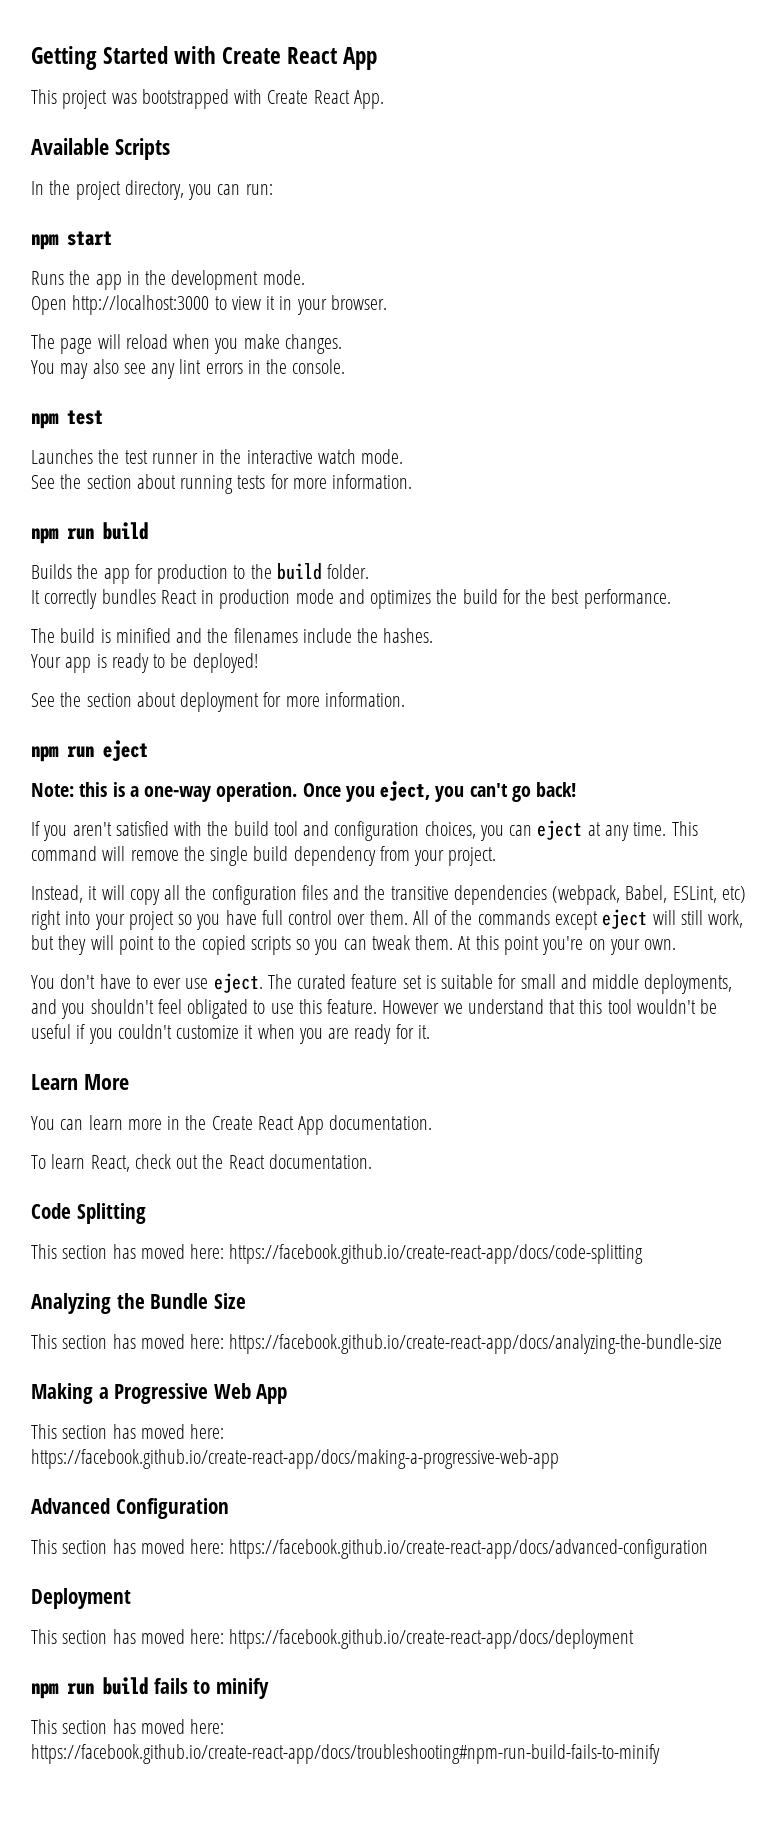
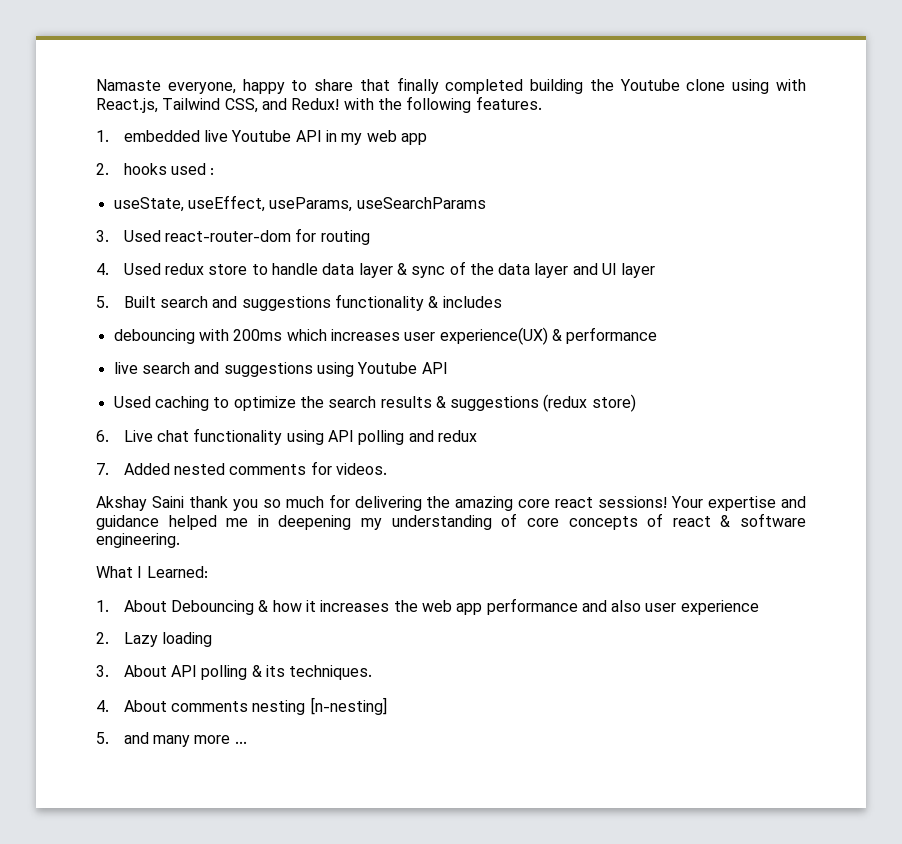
- Getting Started with Create React App
- This project was bootstrapped with Create React App.
- Available Scripts
- In the project directory, you can run:
- npm start
- Runs the app in the development mode.
- Open http://localhost:3000 to view it in your browser.
- The page will reload when you make changes.
- You may also see any lint errors in the console.
- npm test
- Launches the test runner in the interactive watch mode.
- See the section about running tests for more information.
- npm run build
- Builds the app for production to the build folder.
- It correctly bundles React in production mode and optimizes the build for the best performance.
- The build is minified and the filenames include the hashes.
- Your app is ready to be deployed!
- See the section about deployment for more information.
- npm run eject
- Note: this is a one-way operation. Once you eject, you can't go back!
- If you aren't satisfied with the build tool and configuration choices, you can eject at any time. This command will remove the single build dependency from your project.
- Instead, it will copy all the configuration files and the transitive dependencies (webpack, Babel, ESLint, etc) right into your project so you have full control over them. All of the commands except eject will still work, but they will point to the copied scripts so you can tweak them. At this point you're on your own.
- You don't have to ever use eject. The curated feature set is suitable for small and middle deployments, and you shouldn't feel obligated to use this feature. However we understand that this tool wouldn't be useful if you couldn't customize it when you are ready for it.
- Learn More
- You can learn more in the Create React App documentation.
- To learn React, check out the React documentation.
- Code Splitting
- This section has moved here: https://facebook.github.io/create-react-app/docs/code-splitting
- Analyzing the Bundle Size
- This section has moved here: https://facebook.github.io/create-react-app/docs/analyzing-the-bundle-size
- Making a Progressive Web App
- This section has moved here: https://facebook.github.io/create-react-app/docs/making-a-progressive-web-app
- Advanced Configuration
- This section has moved here: https://facebook.github.io/create-react-app/docs/advanced-configuration
- Deployment
- This section has moved here: https://facebook.github.io/create-react-app/docs/deployment
- npm run build fails to minify
- This section has moved here: https://facebook.github.io/create-react-app/docs/troubleshooting#npm-run-build-fails-to-minify
+ Namaste everyone, happy to share that finally completed building the Youtube clone using with React.js, Tailwind CSS, and Redux! with the following features.
+ 1. embedded live Youtube API in my web app
+ 2. hooks used :
+ useState, useEffect, useParams, useSearchParams
+ 3. Used react-router-dom for routing
+ 4. Used redux store to handle data layer & sync of the data layer and UI layer
+ 5. Built search and suggestions functionality & includes
+ debouncing with 200ms which increases user experience(UX) & performance
+ live search and suggestions using Youtube API
+ Used caching to optimize the search results & suggestions (redux store)
+ 6. Live chat functionality using API polling and redux
+ 7. Added nested comments for videos.
+ Akshay Saini thank you so much for delivering the amazing core react sessions! Your expertise and guidance helped me in deepening my understanding of core concepts of react & software engineering.
+ What I Learned:
+ 1. About Debouncing & how it increases the web app performance and also user experience
+ 2. Lazy loading
+ 3. About API polling & its techniques.
+ 4. About comments nesting [n-nesting]
+ 5. and many more ...

